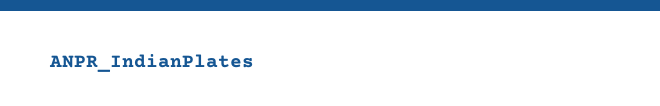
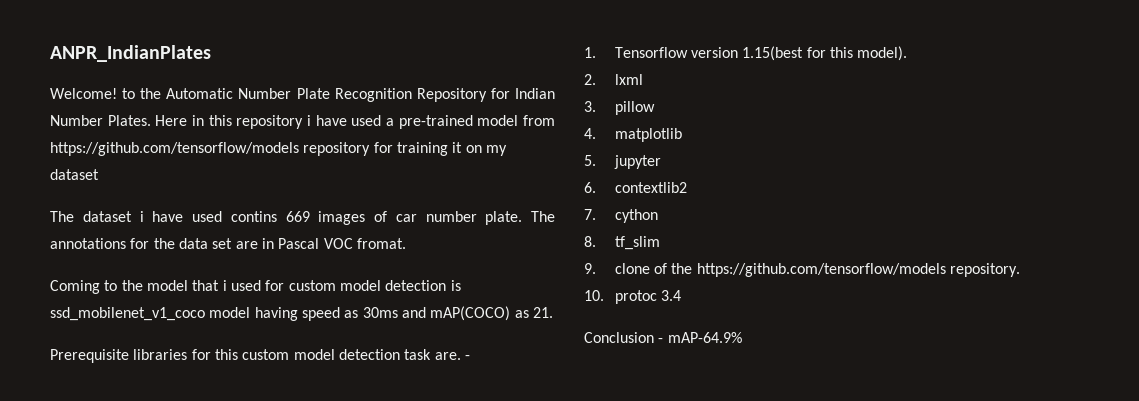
+ Welcome! to the Automatic Number Plate Recognition Repository for Indian Number Plates. Here in this repository i have used a pre-trained model from https://github.com/tensorflow/models repository for training it on my dataset
+ The dataset i have used contins 669 images of car number plate. The annotations for the data set are in Pascal VOC fromat.
+ Coming to the model that i used for custom model detection is ssd_mobilenet_v1_coco model having speed as 30ms and mAP(COCO) as 21.
+ Prerequisite libraries for this custom model detection task are. -
+ 1. Tensorflow version 1.15(best for this model).
+ 2. lxml
+ 3. pillow
+ 4. matplotlib
+ 5. jupyter
+ 6. contextlib2
+ 7. cython
+ 8. tf_slim
+ 9. clone of the https://github.com/tensorflow/models repository.
+ 10. protoc 3.4
+ Conclusion - mAP-64.9%

